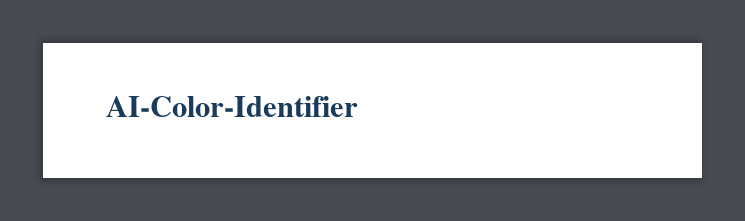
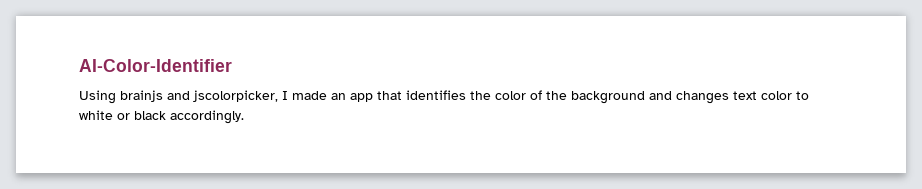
+ Using brainjs and jscolorpicker, I made an app that identifies the color of the background and changes text color to white or black accordingly.

